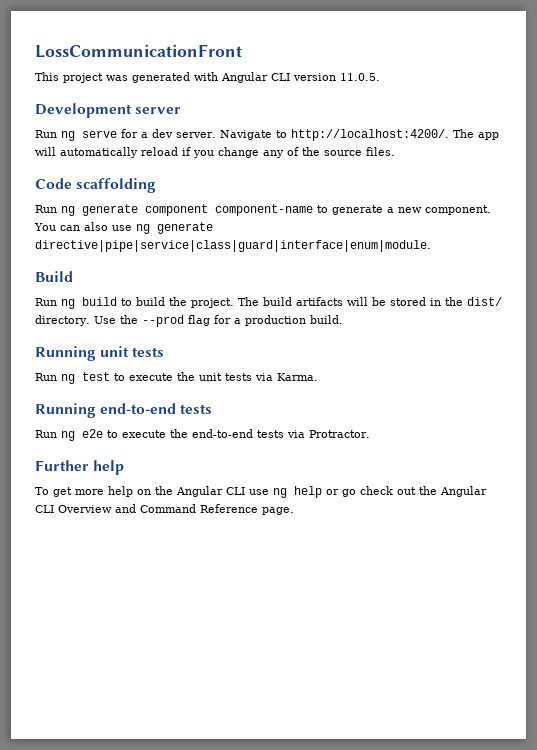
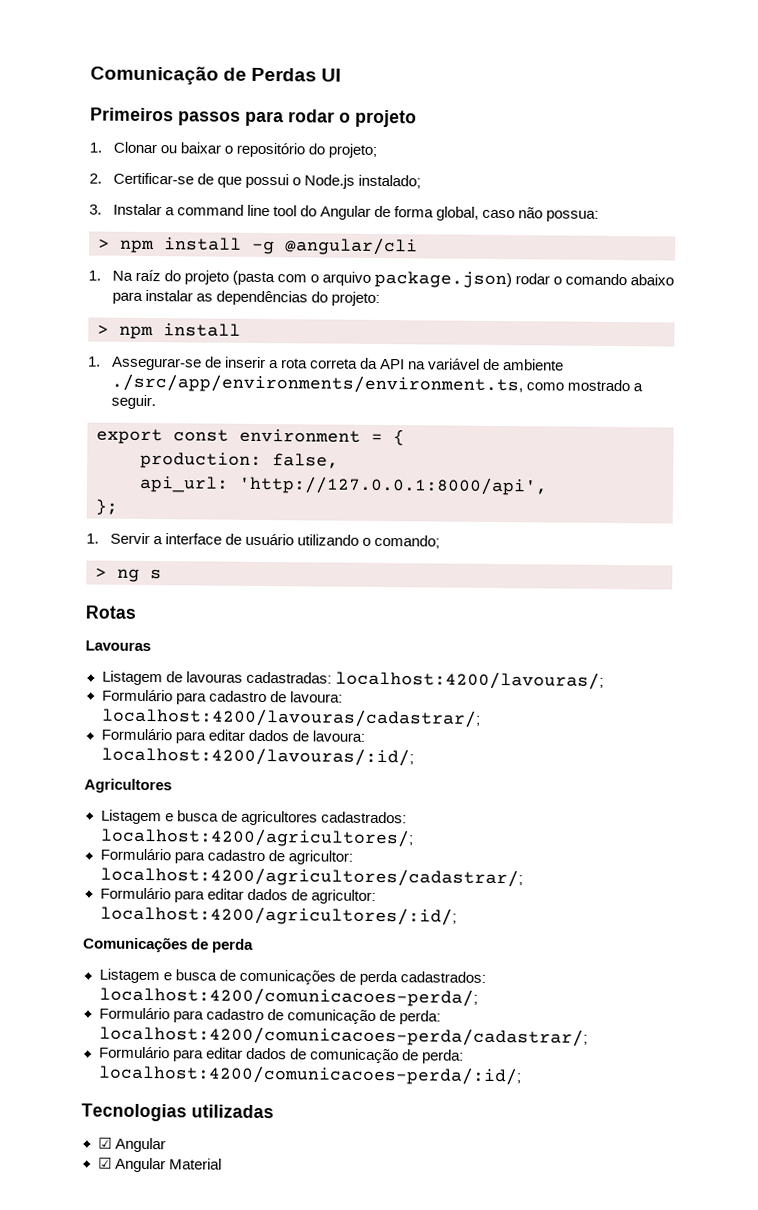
- LossCommunicationFront
- This project was generated with Angular CLI version 11.0.5.
- Development server
- Run ng serve for a dev server. Navigate to http://localhost:4200/. The app will automatically reload if you change any of the source files.
- Code scaffolding
- Run ng generate component component-name to generate a new component. You can also use ng generate directive|pipe|service|class|guard|interface|enum|module.
- Build
- Run ng build to build the project. The build artifacts will be stored in the dist/ directory. Use the --prod flag for a production build.
- Running unit tests
- Run ng test to execute the unit tests via Karma.
- Running end-to-end tests
- Run ng e2e to execute the end-to-end tests via Protractor.
- Further help
- To get more help on the Angular CLI use ng help or go check out the Angular CLI Overview and Command Reference page.
+ Comunicação de Perdas UI
+ Primeiros passos para rodar o projeto
+ 1. Clonar ou baixar o repositório do projeto;
+ 2. Certificar-se de que possui o Node.js instalado;
+ 3. Instalar a command line tool do Angular de forma global, caso não possua:
+ > npm install -g @angular/cli
+ 1. Na raíz do projeto (pasta com o arquivo package.json) rodar o comando abaixo para instalar as dependências do projeto:
+ > npm install
+ 1. Assegurar-se de inserir a rota correta da API na variável de ambiente ./src/app/environments/environment.ts, como mostrado a seguir.
+ export const environment = {
+ production: false,
+ api_url: 'http://127.0.0.1:8000/api',
+ };
+ 1. Servir a interface de usuário utilizando o comando;
+ > ng s
+ Rotas
+ Lavouras
+ Listagem de lavouras cadastradas: localhost:4200/lavouras/;
+ Formulário para cadastro de lavoura: localhost:4200/lavouras/cadastrar/;
+ Formulário para editar dados de lavoura: localhost:4200/lavouras/:id/;
+ Agricultores
+ Listagem e busca de agricultores cadastrados: localhost:4200/agricultores/;
+ Formulário para cadastro de agricultor: localhost:4200/agricultores/cadastrar/;
+ Formulário para editar dados de agricultor: localhost:4200/agricultores/:id/;
+ Comunicações de perda
+ Listagem e busca de comunicações de perda cadastrados: localhost:4200/comunicacoes-perda/;
+ Formulário para cadastro de comunicação de perda: localhost:4200/comunicacoes-perda/cadastrar/;
+ Formulário para editar dados de comunicação de perda: localhost:4200/comunicacoes-perda/:id/;
+ Tecnologias utilizadas
+ ☑ Angular
+ ☑ Angular Material

